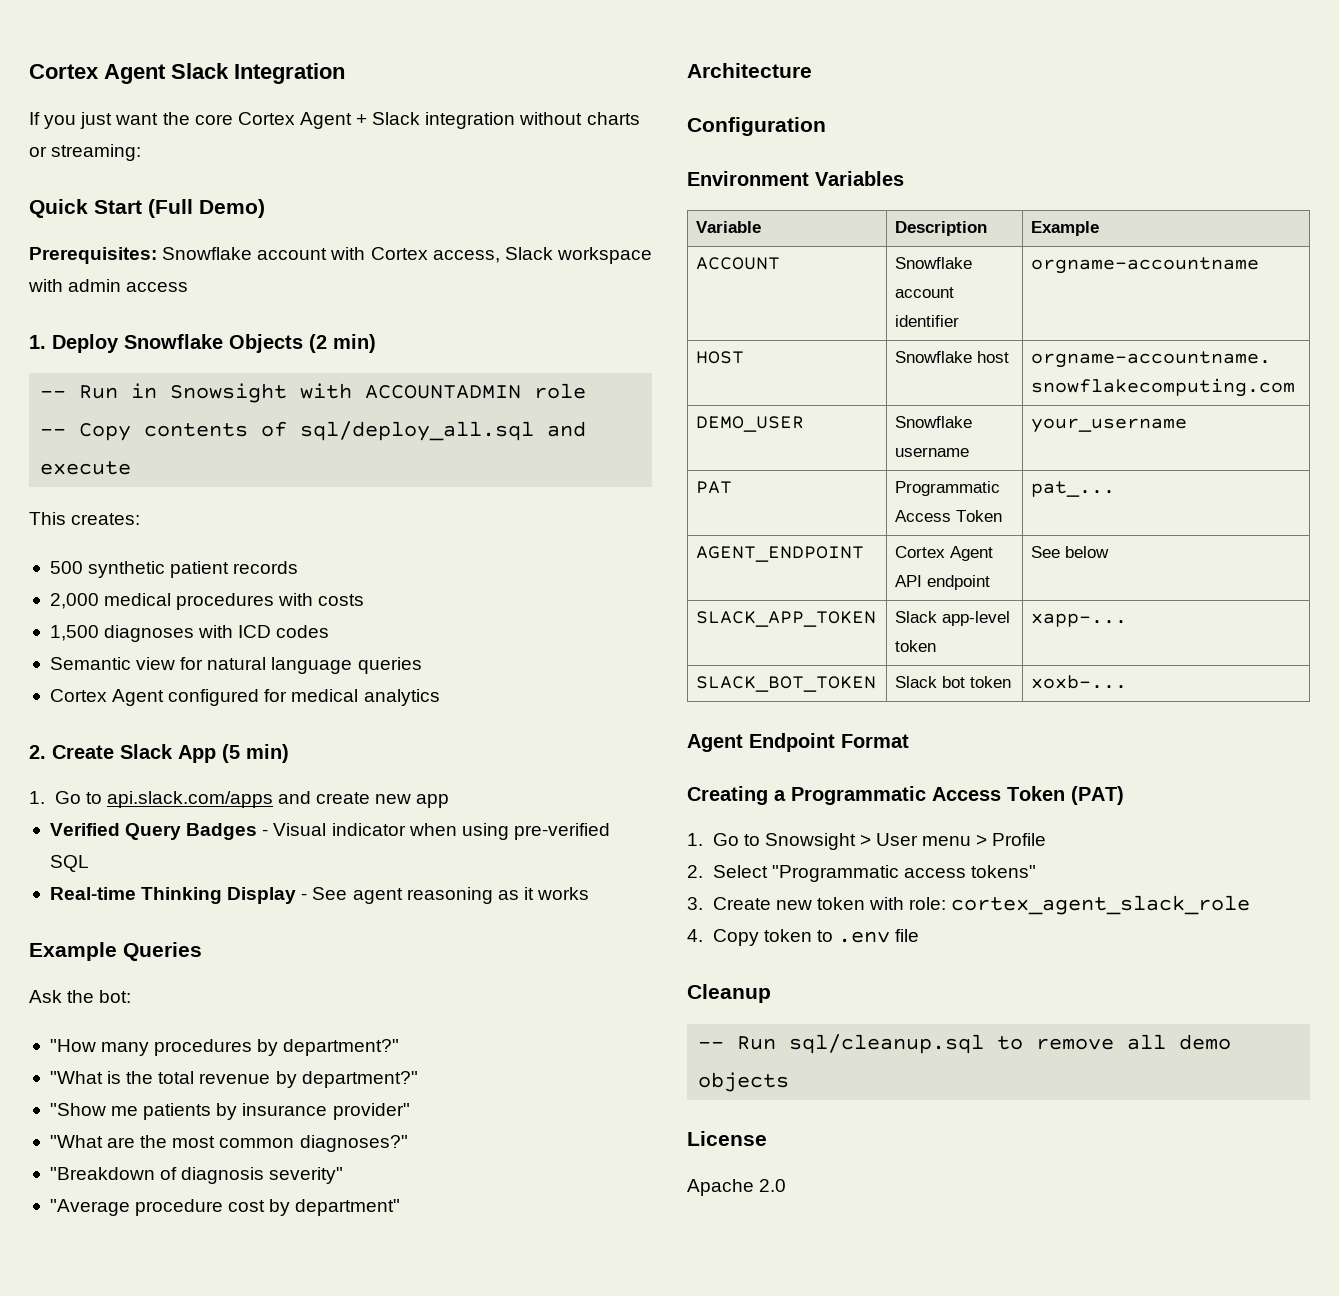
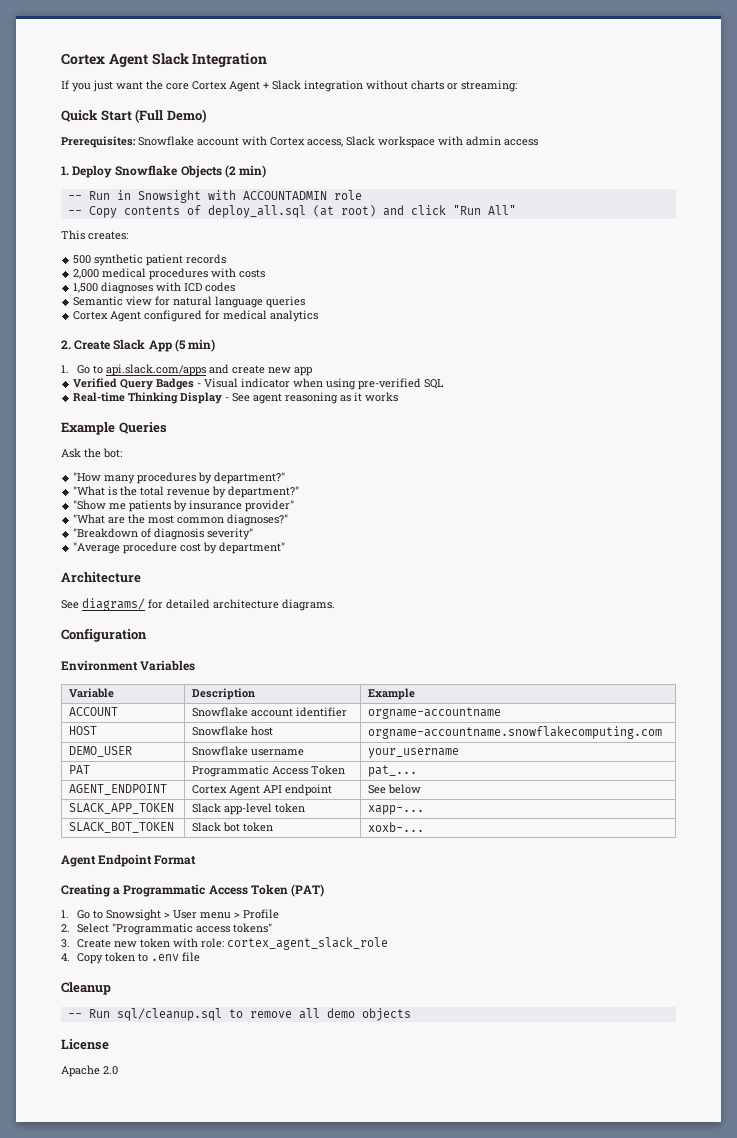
- -- Copy contents of sql/deploy_all.sql and execute
+ -- Copy contents of deploy_all.sql (at root) and click "Run All"
+ See diagrams/ for detailed architecture diagrams.

